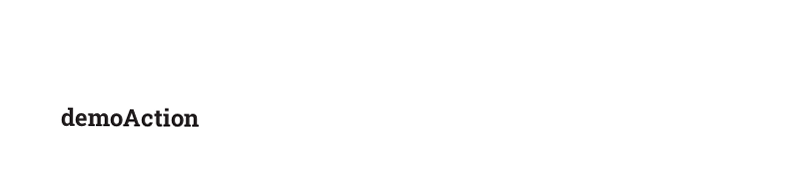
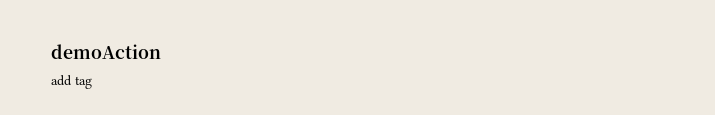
+ add tag

